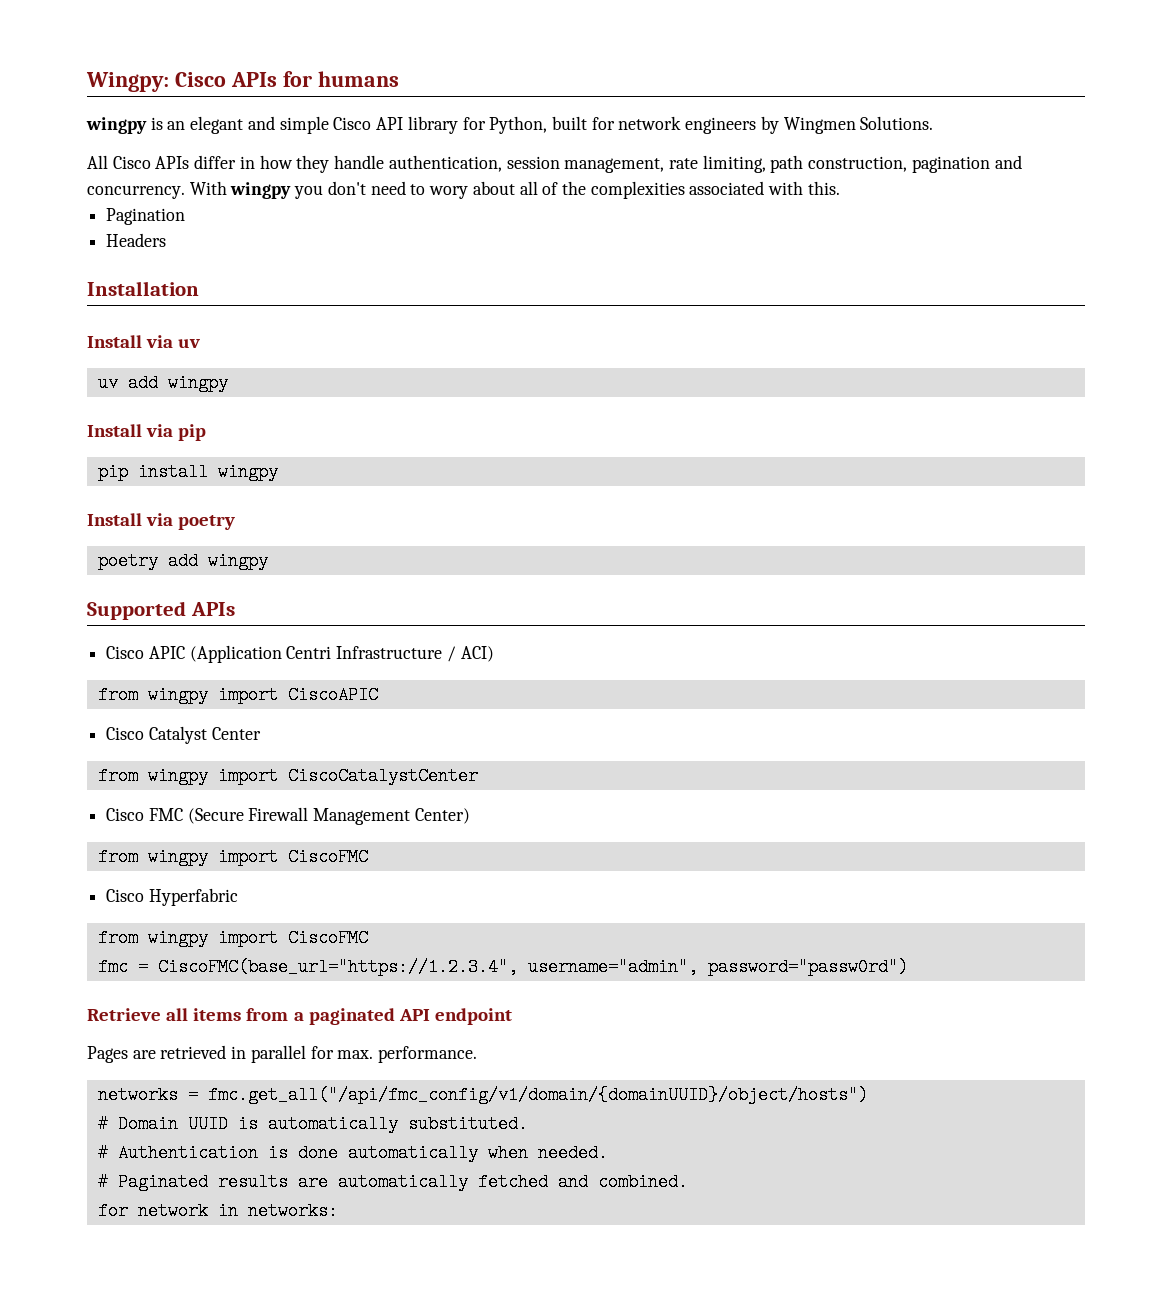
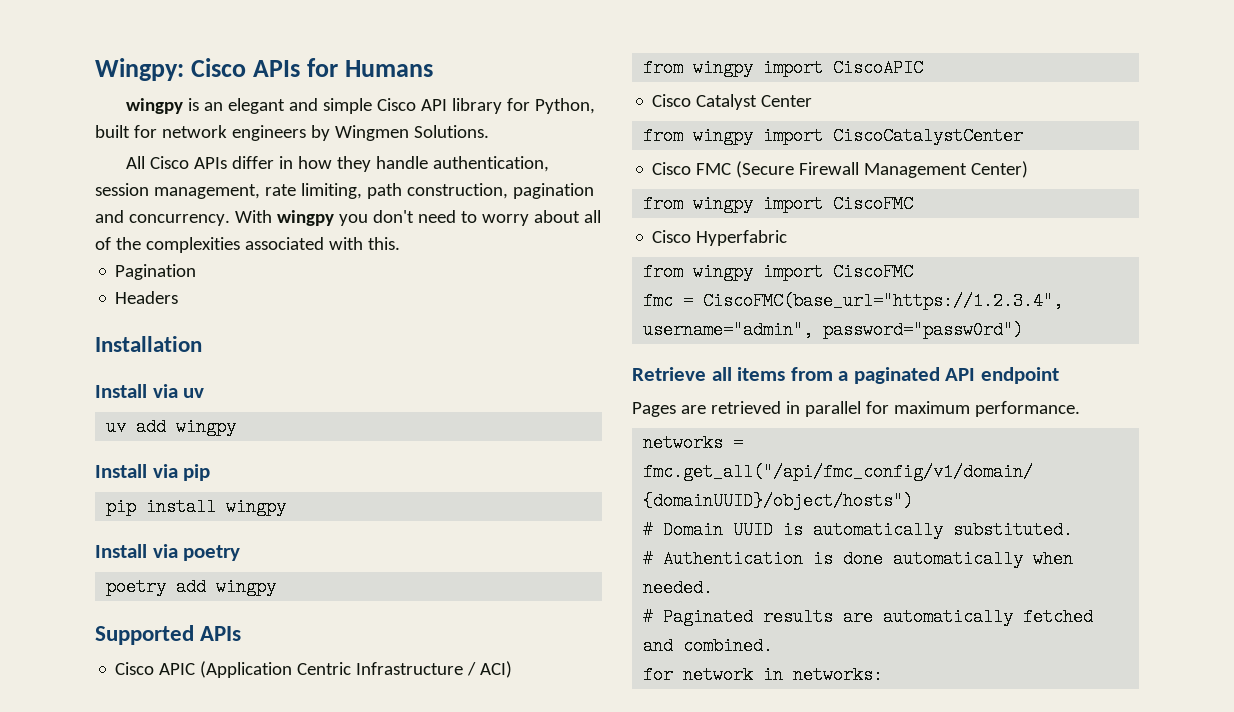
- Wingpy: Cisco APIs for humans
+ Wingpy: Cisco APIs for Humans
- With wingpy you don't need to wory about all of the complexities associated with this.
+ With wingpy you don't need to worry about all of the complexities associated with this.
- Cisco APIC (Application Centri Infrastructure / ACI)
+ Cisco APIC (Application Centric Infrastructure / ACI)
- Pages are retrieved in parallel for max. performance.
+ Pages are retrieved in parallel for maximum performance.

